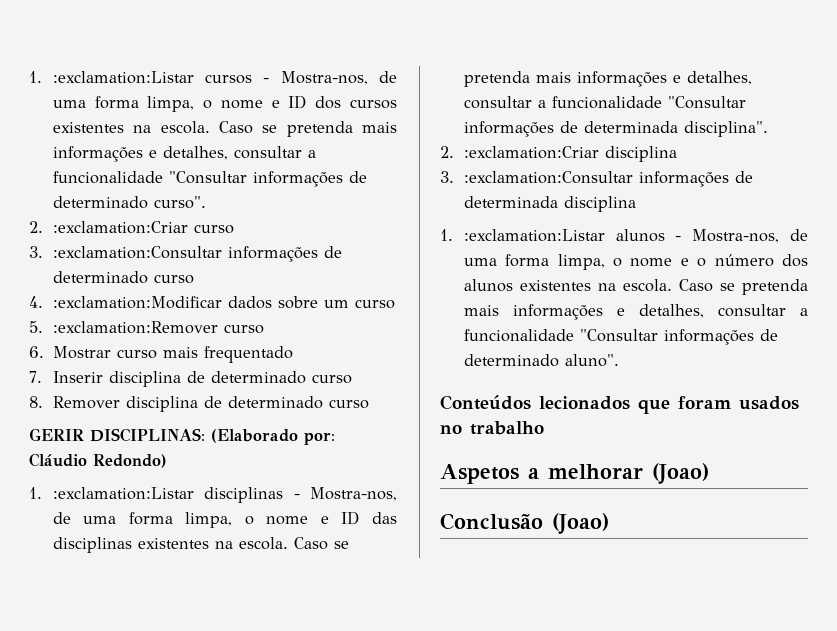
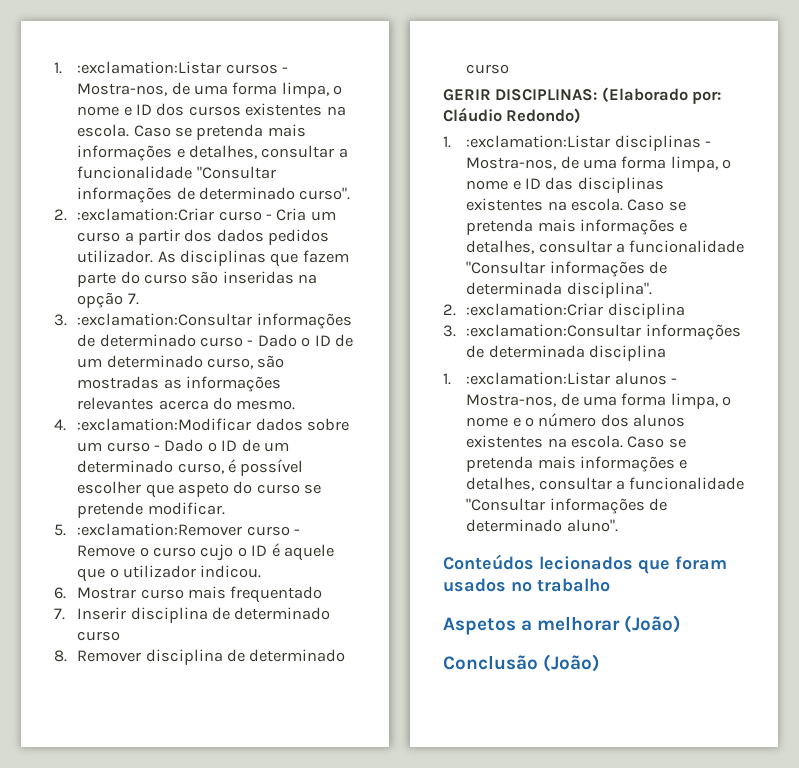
- 2. :exclamation:Criar curso
+ 2. :exclamation:Criar curso - Cria um curso a partir dos dados pedidos utilizador. As disciplinas que fazem parte do curso são inseridas na opção 7.
- 3. :exclamation:Consultar informações de determinado curso
+ 3. :exclamation:Consultar informações de determinado curso - Dado o ID de um determinado curso, são mostradas as informações relevantes acerca do mesmo.
- 4. :exclamation:Modificar dados sobre um curso
- 5. :exclamation:Remover curso
+ 4. :exclamation:Modificar dados sobre um curso - Dado o ID de um determinado curso, é possível escolher que aspeto do curso se pretende modificar.
+ 5. :exclamation:Remover curso - Remove o curso cujo o ID é aquele que o utilizador indicou.
- Aspetos a melhorar (Joao)
+ Aspetos a melhorar (João)
- Conclusão (Joao)
+ Conclusão (João)

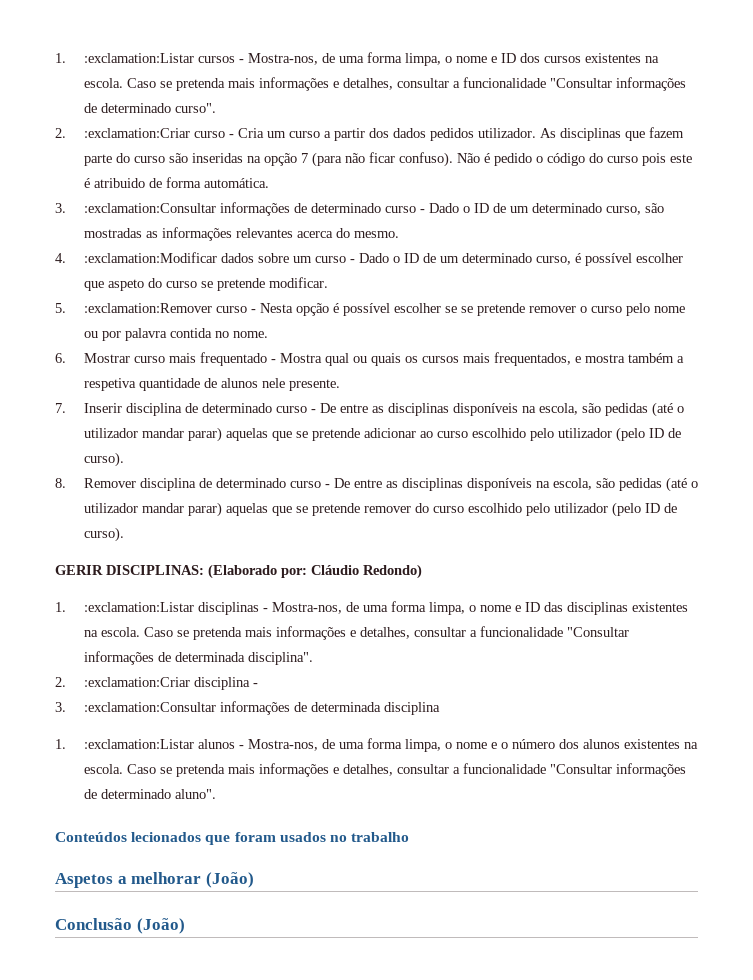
- As disciplinas que fazem parte do curso são inseridas na opção 7.
+ As disciplinas que fazem parte do curso são inseridas na opção 7 (para não ficar confuso). Não é pedido o código do curso pois este é atribuido de forma automática.
- 5. :exclamation:Remover curso - Remove o curso cujo o ID é aquele que o utilizador indicou.
+ 5. :exclamation:Remover curso - Nesta opção é possível escolher se se pretende remover o curso pelo nome ou por palavra contida no nome.
- 6. Mostrar curso mais frequentado
+ 6. Mostrar curso mais frequentado - Mostra qual ou quais os cursos mais frequentados, e mostra também a respetiva quantidade de alunos nele presente.
- 7. Inserir disciplina de determinado curso
+ 7. Inserir disciplina de determinado curso - De entre as disciplinas disponíveis na escola, são pedidas (até o utilizador mandar parar) aquelas que se pretende adicionar ao curso escolhido pelo utilizador (pelo ID de curso).
- 8. Remover disciplina de determinado curso
+ 8. Remover disciplina de determinado curso - De entre as disciplinas disponíveis na escola, são pedidas (até o utilizador mandar parar) aquelas que se pretende remover do curso escolhido pelo utilizador (pelo ID de curso).
- 2. :exclamation:Criar disciplina
+ 2. :exclamation:Criar disciplina -

